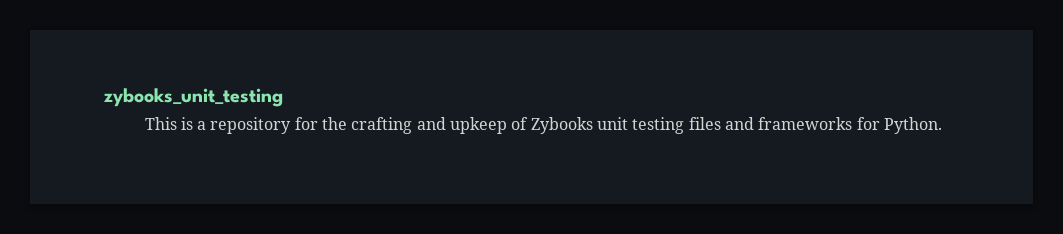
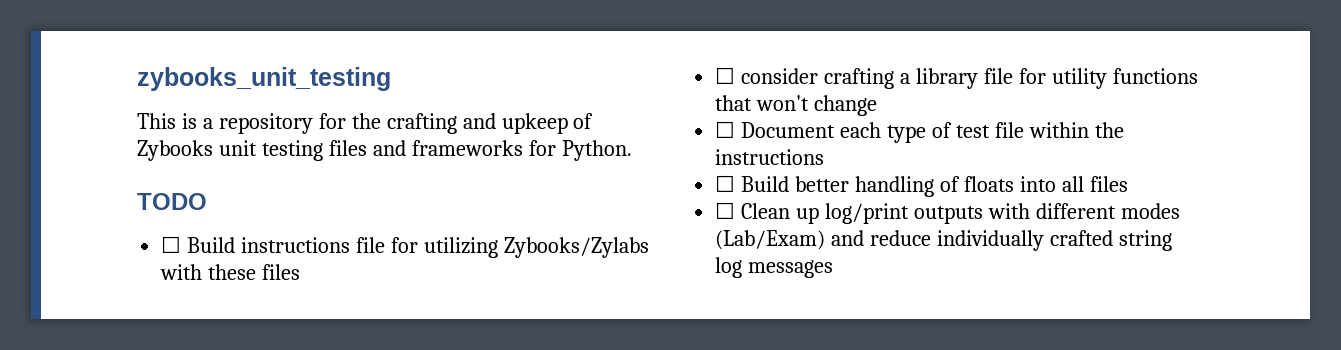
+ TODO
+ ☐ Build instructions file for utilizing Zybooks/Zylabs with these files
+ ☐ consider crafting a library file for utility functions that won't change
+ ☐ Document each type of test file within the instructions
+ ☐ Build better handling of floats into all files
+ ☐ Clean up log/print outputs with different modes (Lab/Exam) and reduce individually crafted string log messages

